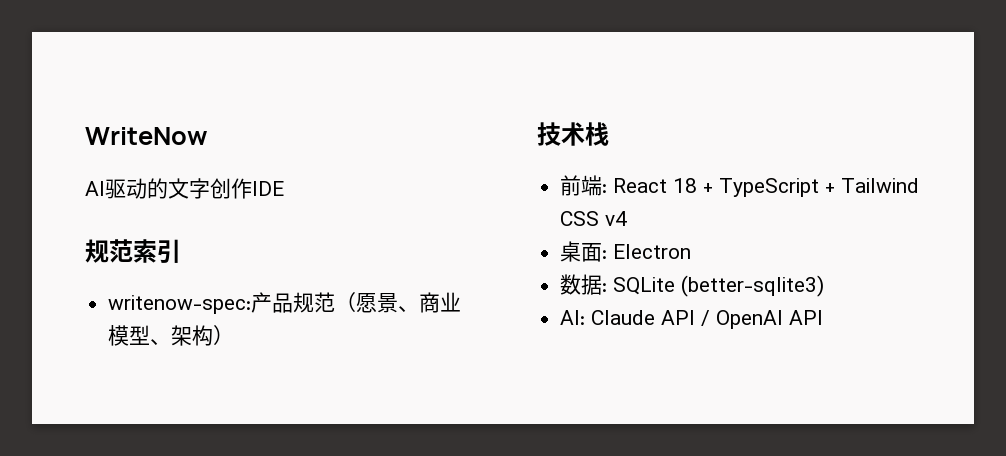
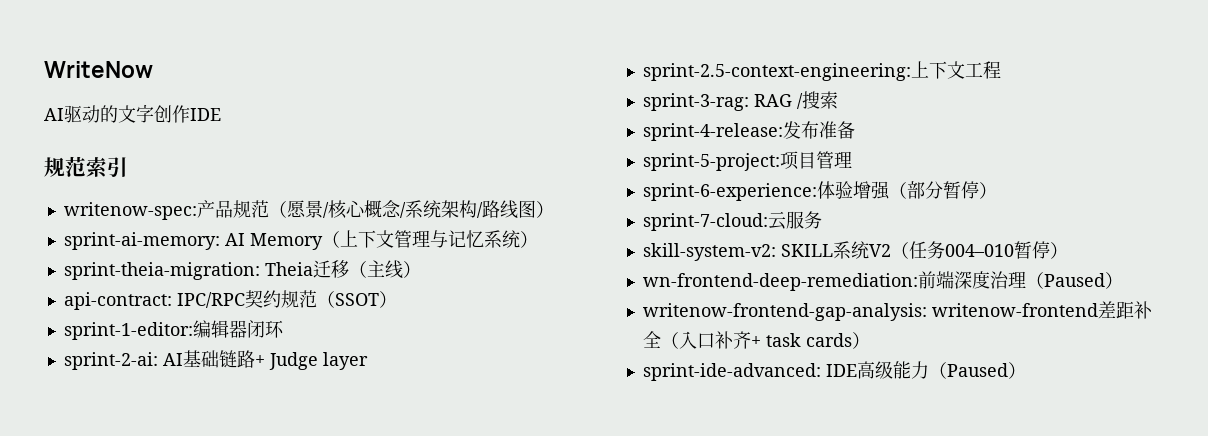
- writenow-spec:产品规范（愿景、商业模型、架构）
- 技术栈
- 前端: React 18 + TypeScript + Tailwind CSS v4
- 桌面: Electron
- 数据: SQLite (better-sqlite3)
- AI: Claude API / OpenAI API
+ writenow-spec:产品规范（愿景/核心概念/系统架构/路线图）
+ sprint-ai-memory: AI Memory（上下文管理与记忆系统）
+ sprint-theia-migration: Theia迁移（主线）
+ api-contract: IPC/RPC契约规范（SSOT）
+ sprint-1-editor:编辑器闭环
+ sprint-2-ai: AI基础链路+ Judge layer
+ sprint-2.5-context-engineering:上下文工程
+ sprint-3-rag: RAG /搜索
+ sprint-4-release:发布准备
+ sprint-5-project:项目管理
+ sprint-6-experience:体验增强（部分暂停）
+ sprint-7-cloud:云服务
+ skill-system-v2: SKILL系统V2（任务004–010暂停）
+ wn-frontend-deep-remediation:前端深度治理（Paused）
+ writenow-frontend-gap-analysis: writenow-frontend差距补全（入口补齐+ task cards）
+ sprint-ide-advanced: IDE高级能力（Paused）

